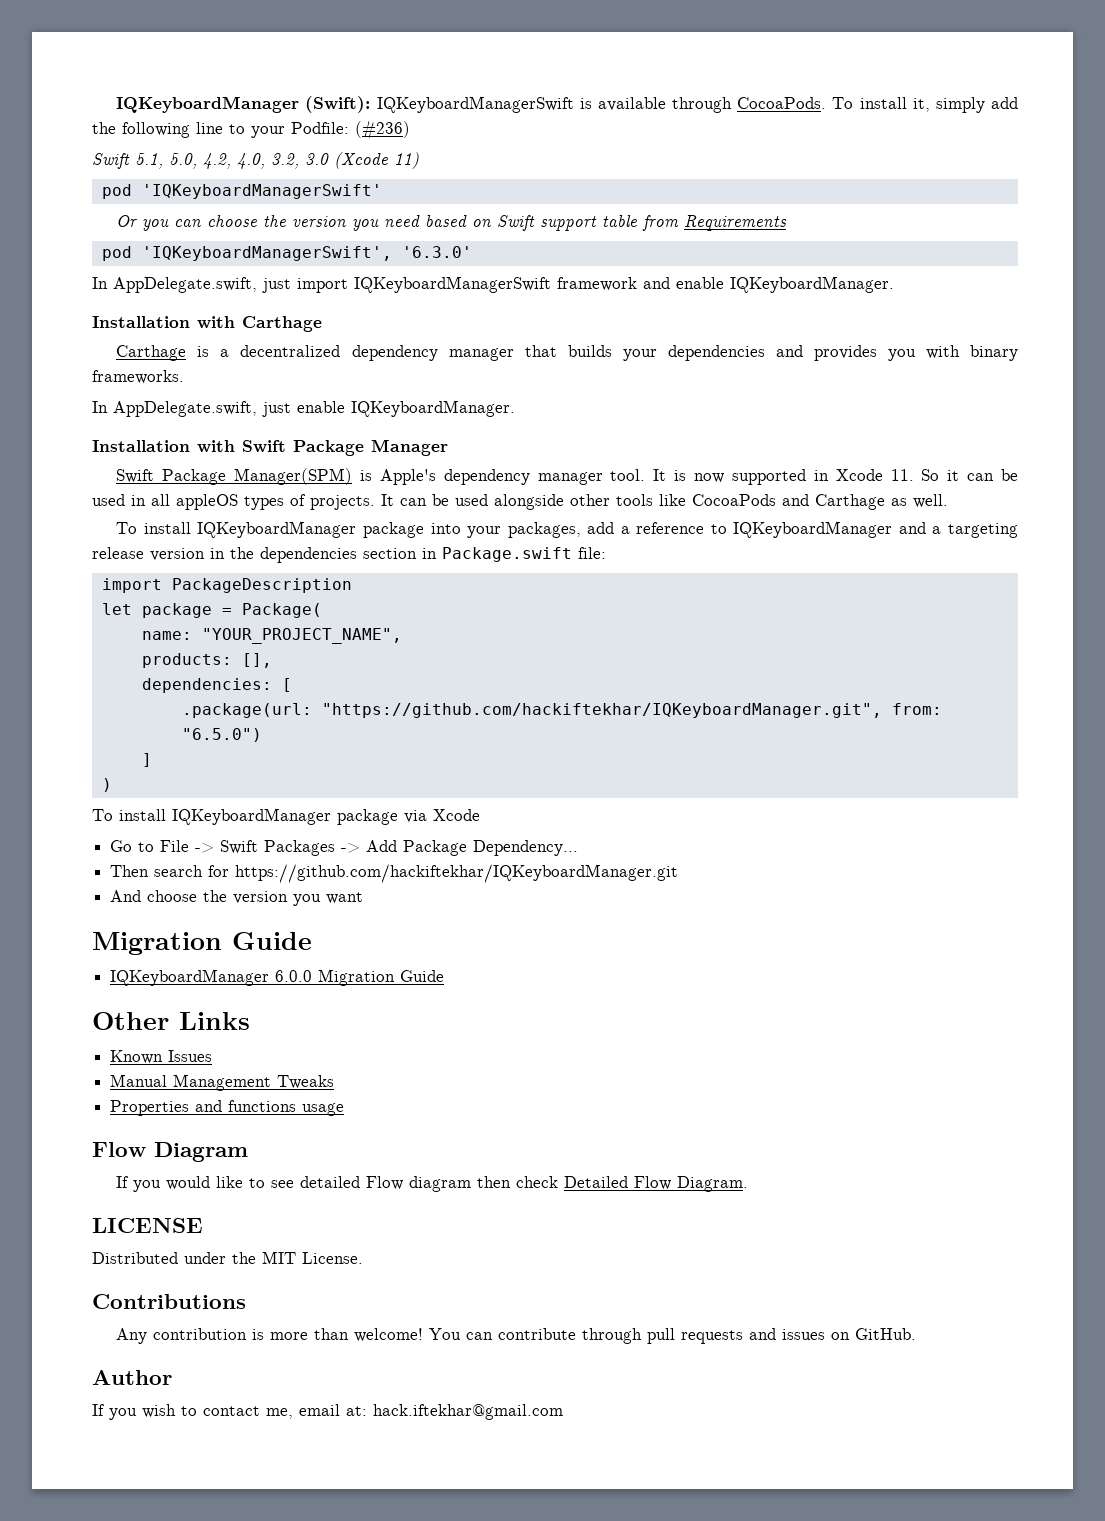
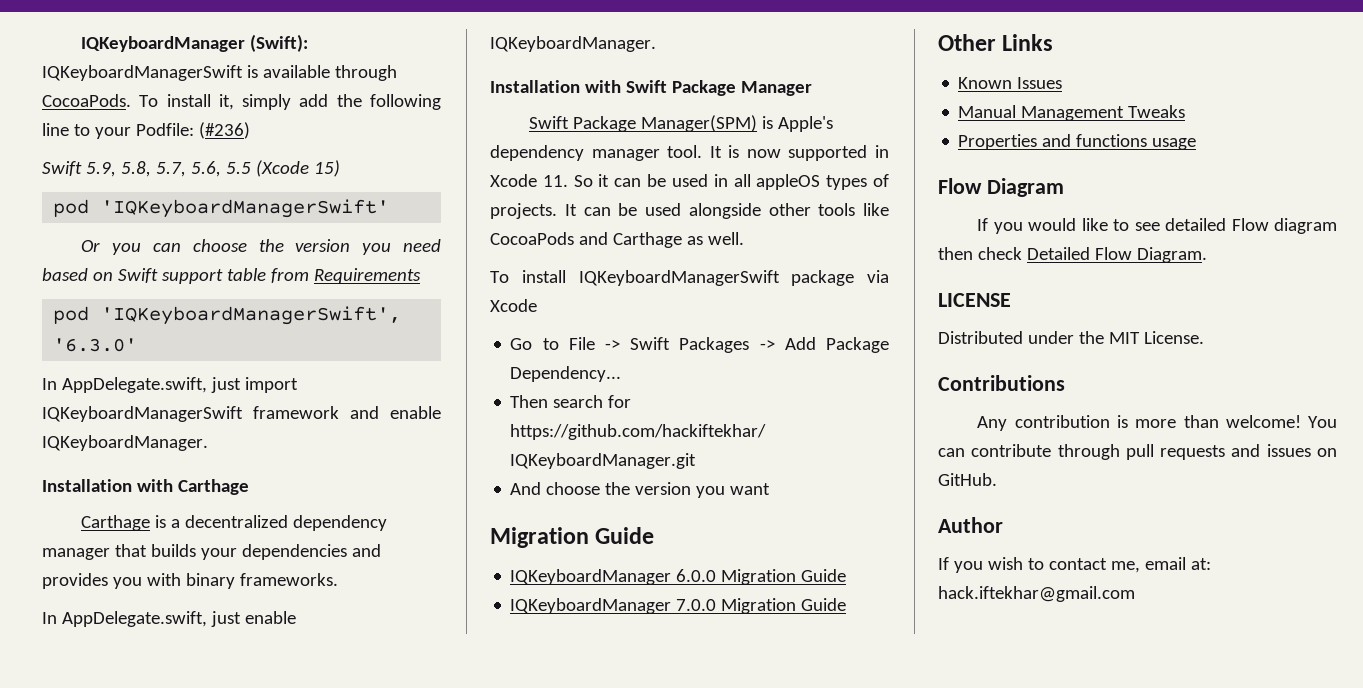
- Swift 5.1, 5.0, 4.2, 4.0, 3.2, 3.0 (Xcode 11)
+ Swift 5.9, 5.8, 5.7, 5.6, 5.5 (Xcode 15)
- To install IQKeyboardManager package into your packages, add a reference to IQKeyboardManager and a targeting release version in the dependencies section in Package.swift file:
- import PackageDescription
- let package = Package(
- name: "YOUR_PROJECT_NAME",
- products: [],
- dependencies: [
- .package(url: "https://github.com/hackiftekhar/IQKeyboardManager.git", from: "6.5.0")
- ]
- )
- To install IQKeyboardManager package via Xcode
+ To install IQKeyboardManagerSwift package via Xcode
+ IQKeyboardManager 7.0.0 Migration Guide

